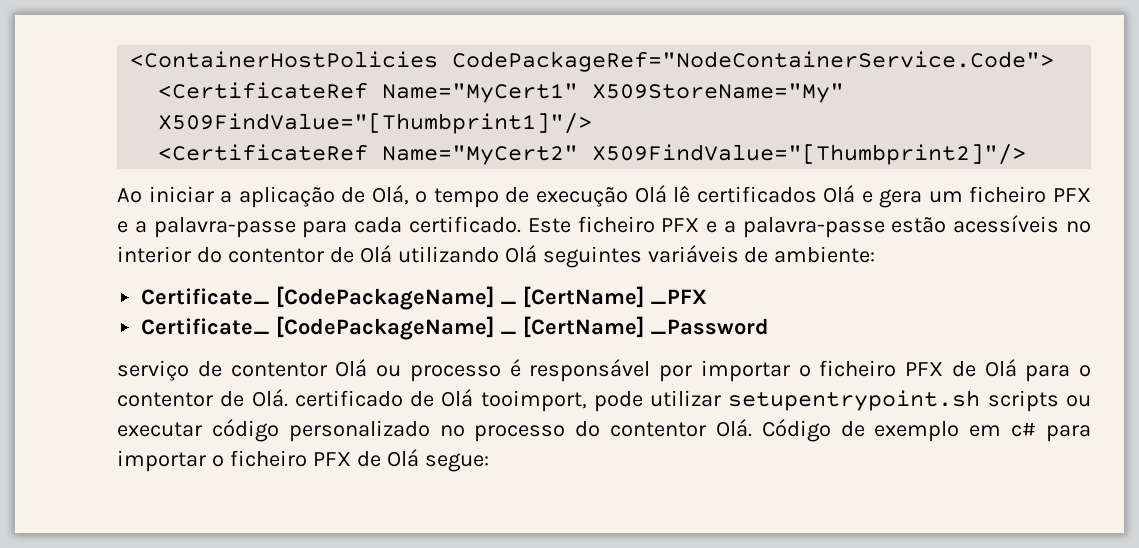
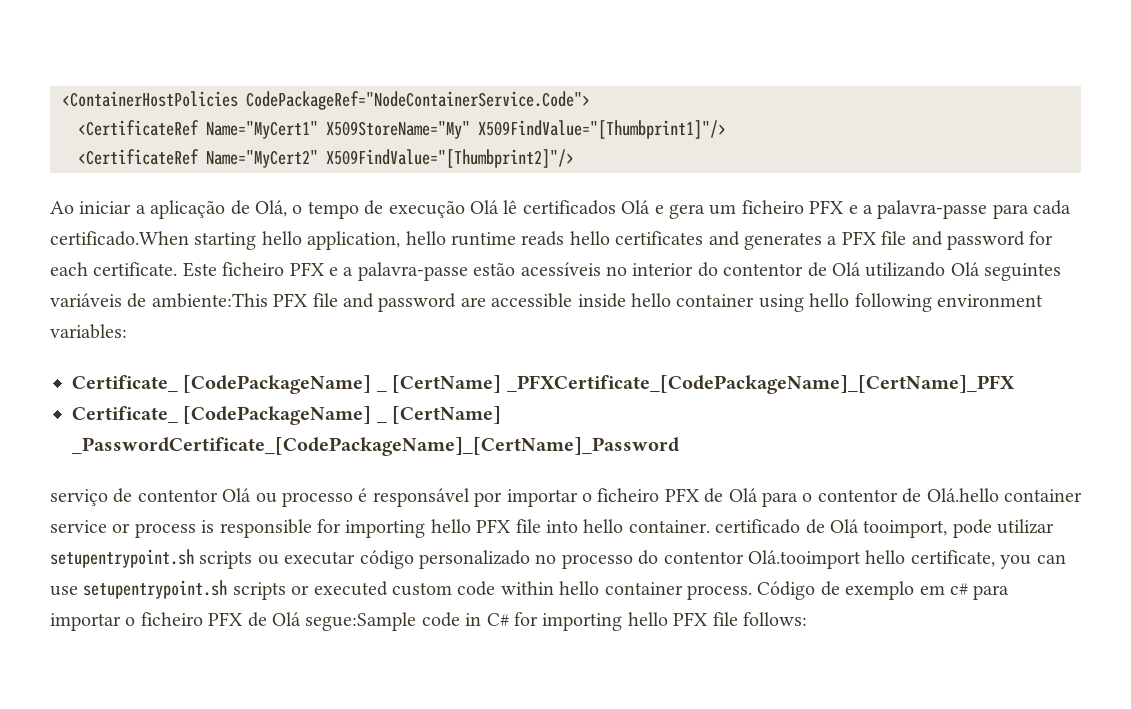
- Ao iniciar a aplicação de Olá, o tempo de execução Olá lê certificados Olá e gera um ficheiro PFX e a palavra-passe para cada certificado.
+ Ao iniciar a aplicação de Olá, o tempo de execução Olá lê certificados Olá e gera um ficheiro PFX e a palavra-passe para cada certificado.When starting hello application, hello runtime reads hello certificates and generates a PFX file and password for each certificate.
- Este ficheiro PFX e a palavra-passe estão acessíveis no interior do contentor de Olá utilizando Olá seguintes variáveis de ambiente:
- Certificate_ [CodePackageName] _ [CertName] _PFX
- Certificate_ [CodePackageName] _ [CertName] _Password
+ Este ficheiro PFX e a palavra-passe estão acessíveis no interior do contentor de Olá utilizando Olá seguintes variáveis de ambiente:This PFX file and password are accessible inside hello container using hello following environment variables:
+ Certificate_ [CodePackageName] _ [CertName] _PFXCertificate_[CodePackageName]_[CertName]_PFX
+ Certificate_ [CodePackageName] _ [CertName] _PasswordCertificate_[CodePackageName]_[CertName]_Password
- serviço de contentor Olá ou processo é responsável por importar o ficheiro PFX de Olá para o contentor de Olá. certificado de Olá tooimport, pode utilizar setupentrypoint.sh scripts ou executar código personalizado no processo do contentor Olá. Código de exemplo em c# para importar o ficheiro PFX de Olá segue:
+ serviço de contentor Olá ou processo é responsável por importar o ficheiro PFX de Olá para o contentor de Olá.hello container service or process is responsible for importing hello PFX file into hello container. certificado de Olá tooimport, pode utilizar setupentrypoint.sh scripts ou executar código personalizado no processo do contentor Olá.tooimport hello certificate, you can use setupentrypoint.sh scripts or executed custom code within hello container process. Código de exemplo em c# para importar o ficheiro PFX de Olá segue:Sample code in C# for importing hello PFX file follows:

